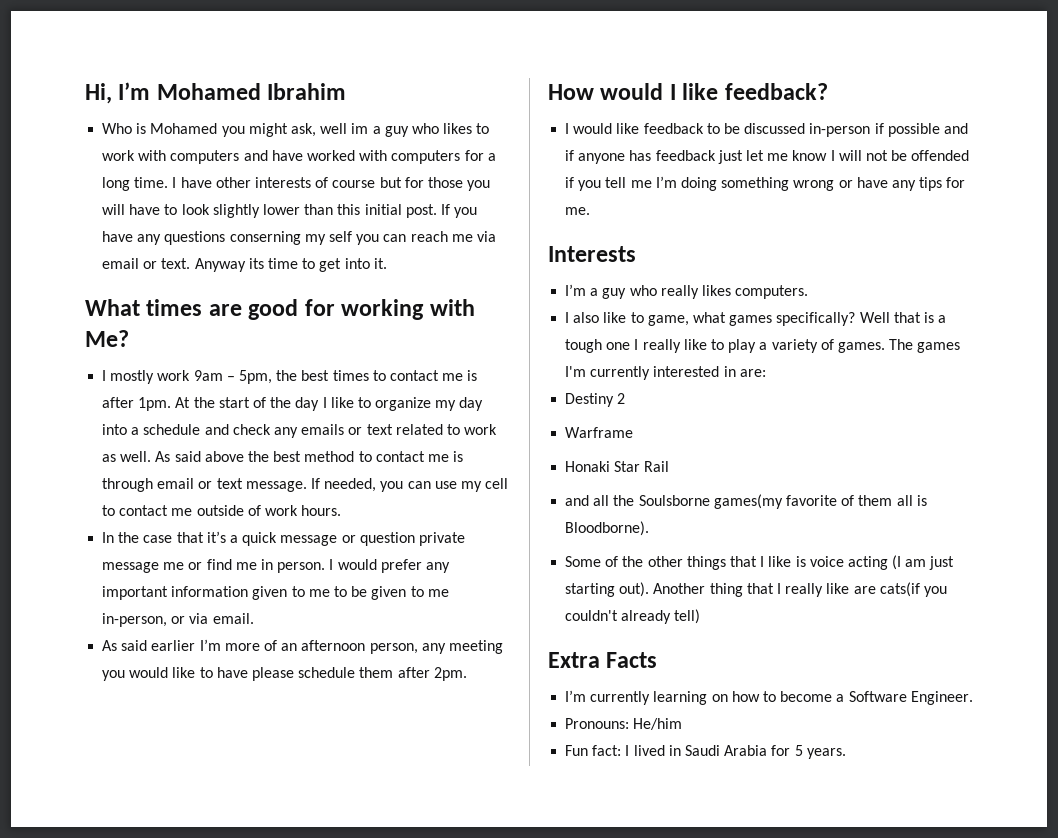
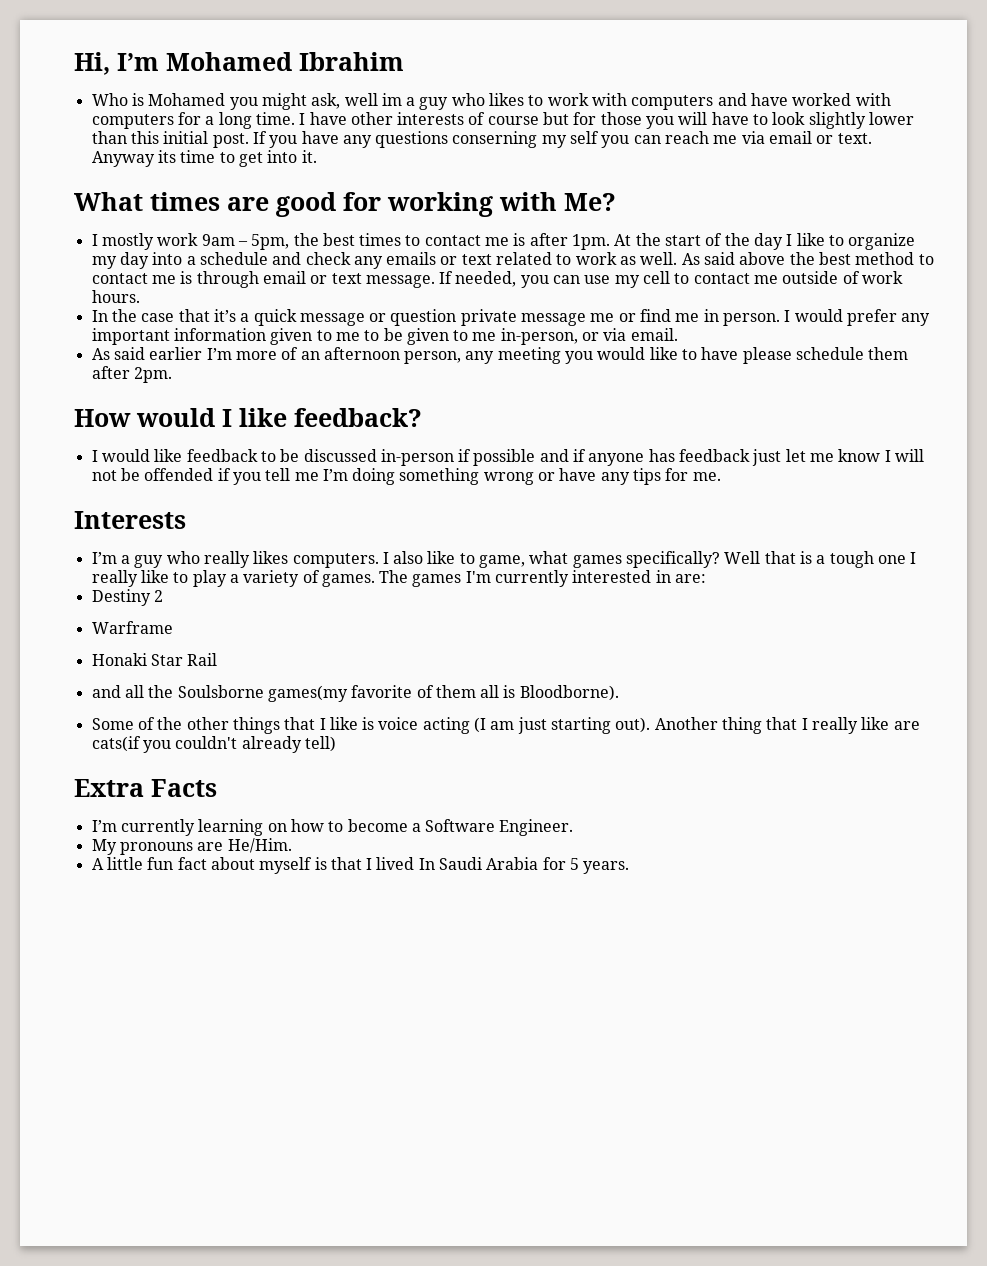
- I’m a guy who really likes computers.
- I also like to game, what games specifically?
+ I’m a guy who really likes computers. I also like to game, what games specifically?
- Pronouns: He/him
- Fun fact: I lived in Saudi Arabia for 5 years.
+ My pronouns are He/Him.
+ A little fun fact about myself is that I lived In Saudi Arabia for 5 years.

